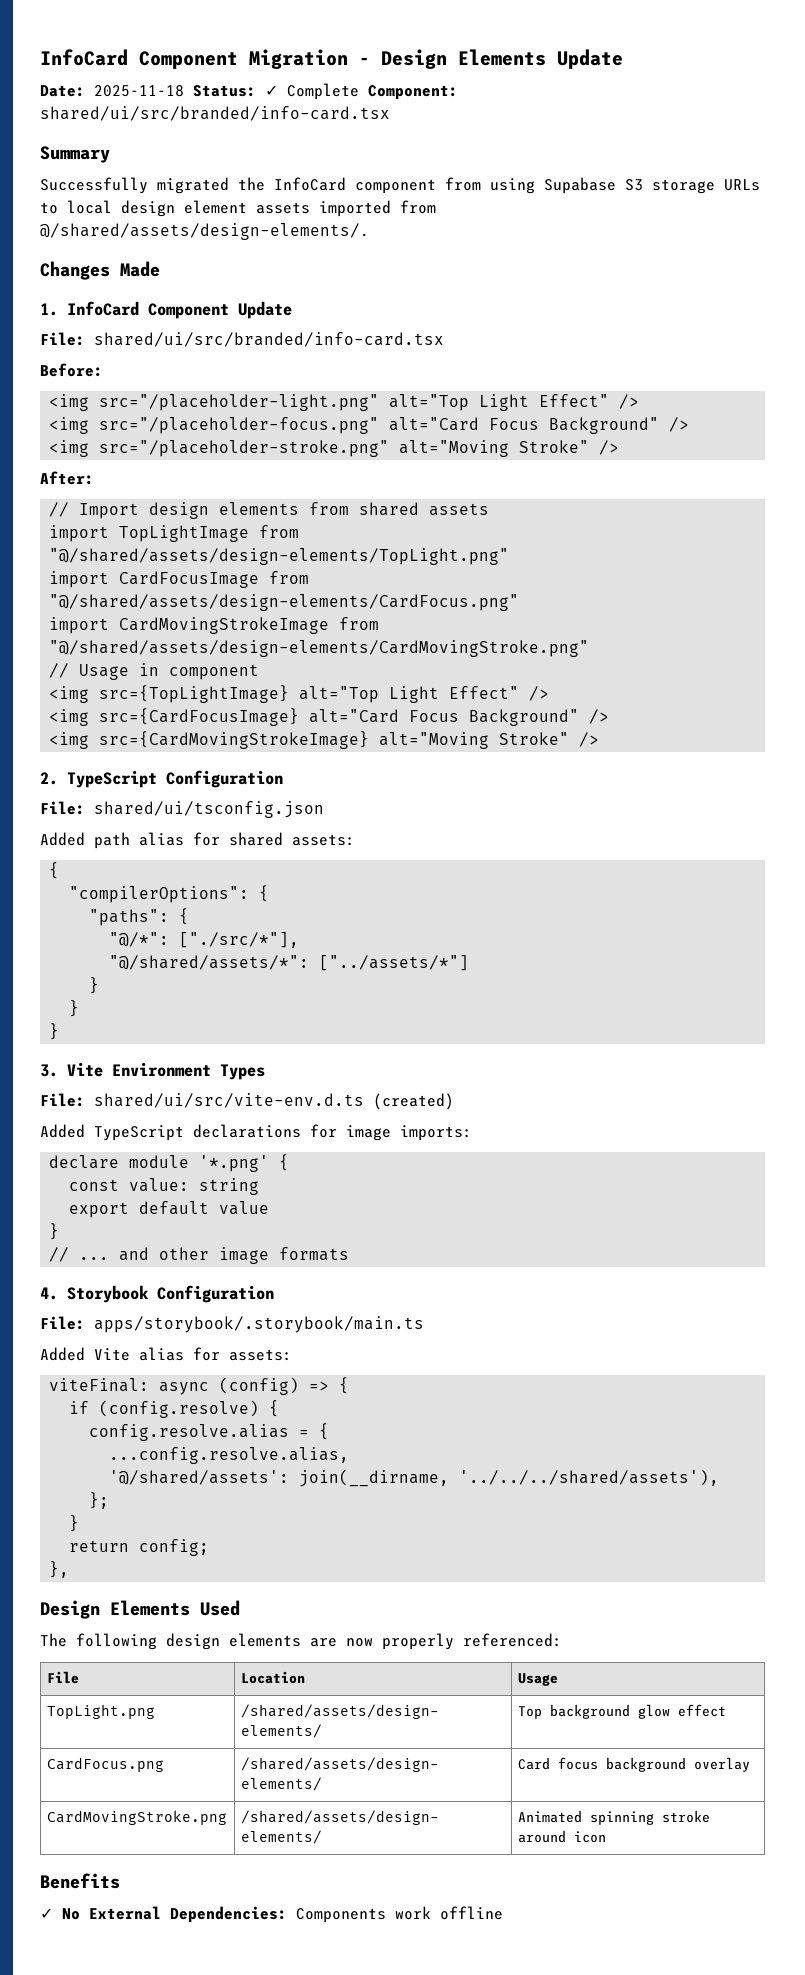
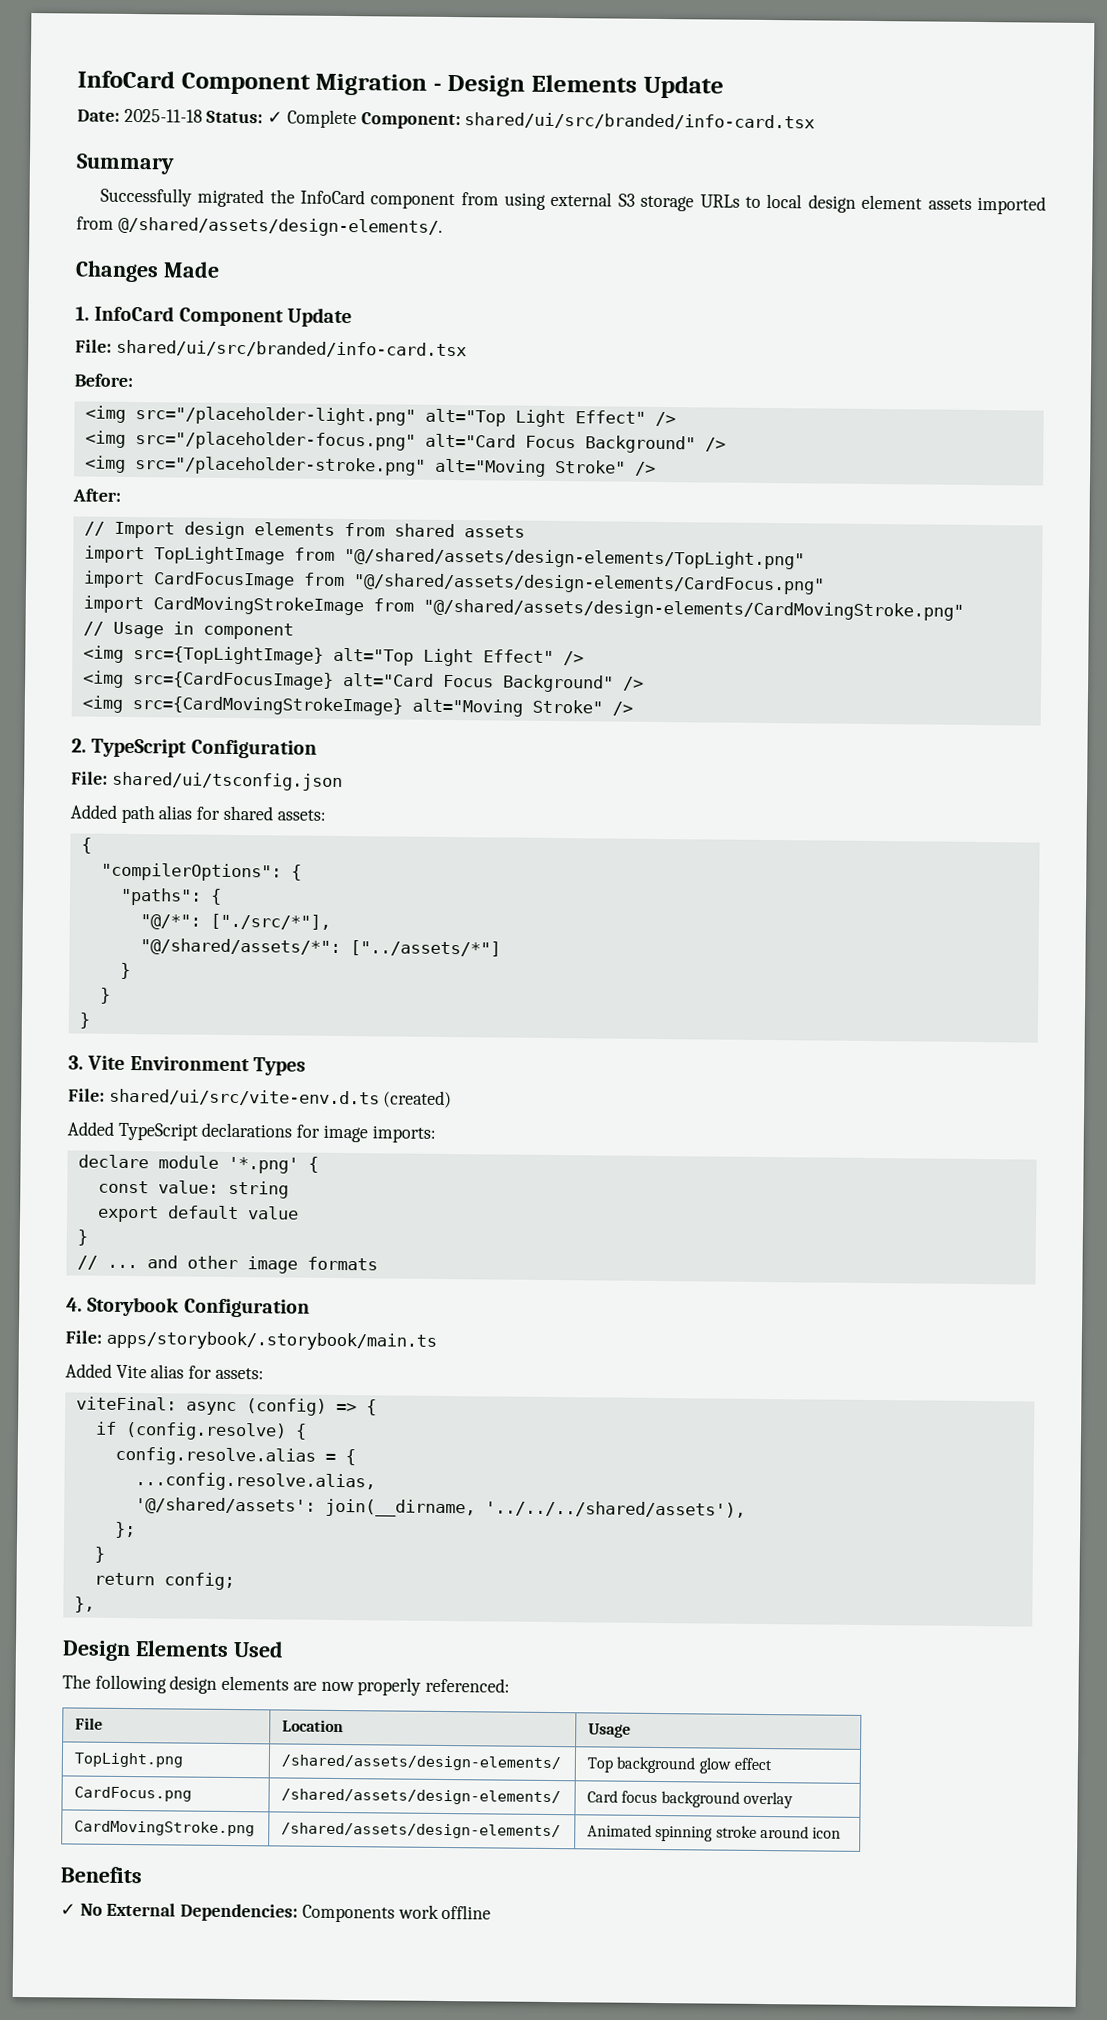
- Successfully migrated the InfoCard component from using Supabase S3 storage URLs to local design element assets imported from @/shared/assets/design-elements/.
+ Successfully migrated the InfoCard component from using external S3 storage URLs to local design element assets imported from @/shared/assets/design-elements/.

